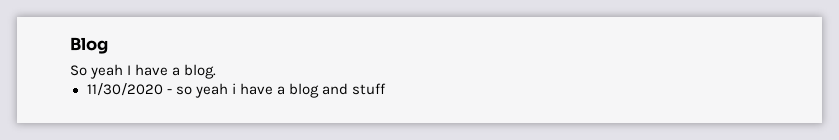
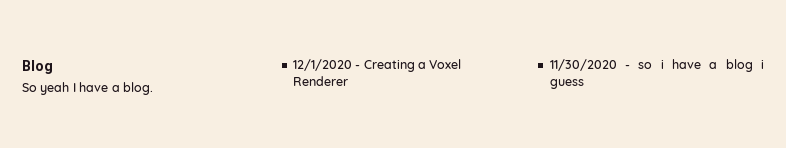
+ 12/1/2020 - Creating a Voxel Renderer
- 11/30/2020 - so yeah i have a blog and stuff
+ 11/30/2020 - so i have a blog i guess

